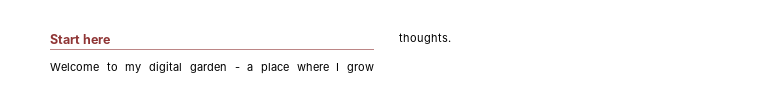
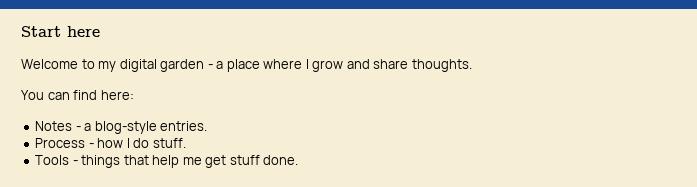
- Welcome to my digital garden - a place where I grow thoughts.
+ Welcome to my digital garden - a place where I grow and share thoughts.
+ You can find here:
+ Notes - a blog-style entries.
+ Process - how I do stuff.
+ Tools - things that help me get stuff done.

